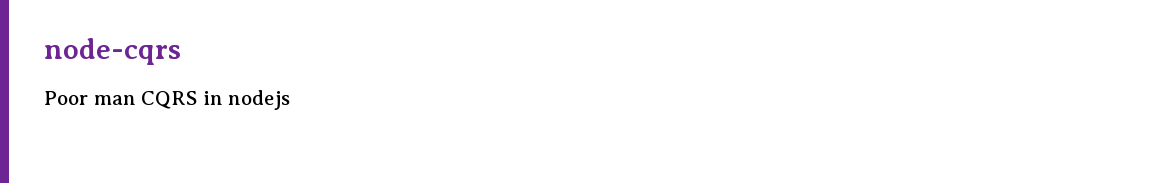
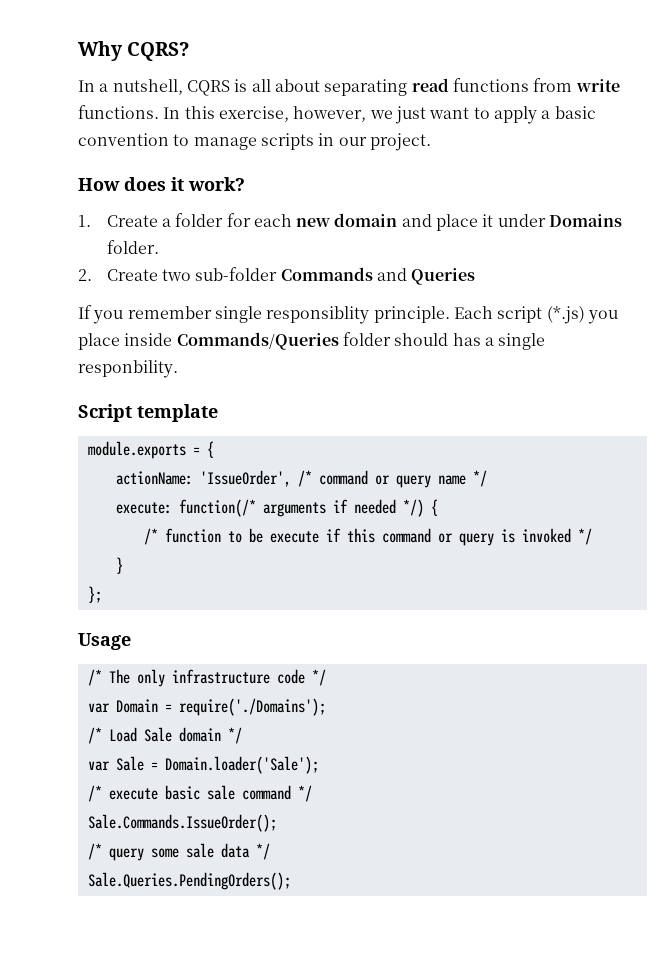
- node-cqrs
- Poor man CQRS in nodejs
+ Why CQRS?
+ In a nutshell, CQRS is all about separating read functions from write functions. In this exercise, however, we just want to apply a basic convention to manage scripts in our project.
+ How does it work?
+ 1. Create a folder for each new domain and place it under Domains folder.
+ 2. Create two sub-folder Commands and Queries
+ If you remember single responsiblity principle. Each script (*.js) you place inside Commands/Queries folder should has a single responbility.
+ Script template
+ module.exports = {
+ actionName: 'IssueOrder', /* command or query name */
+ execute: function(/* arguments if needed */) {
+ /* function to be execute if this command or query is invoked */
+ }
+ };
+ Usage
+ /* The only infrastructure code */
+ var Domain = require('./Domains');
+ /* Load Sale domain */
+ var Sale = Domain.loader('Sale');
+ /* execute basic sale command */
+ Sale.Commands.IssueOrder();
+ /* query some sale data */
+ Sale.Queries.PendingOrders();

